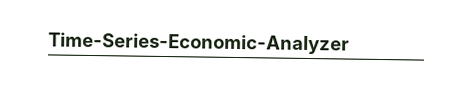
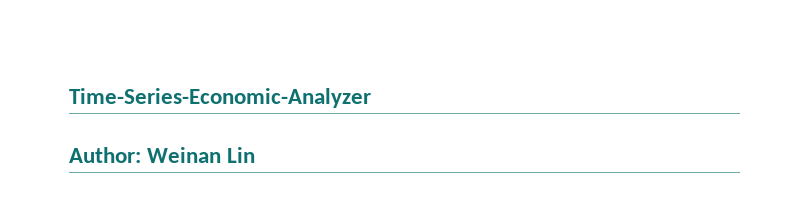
+ Author: Weinan Lin

